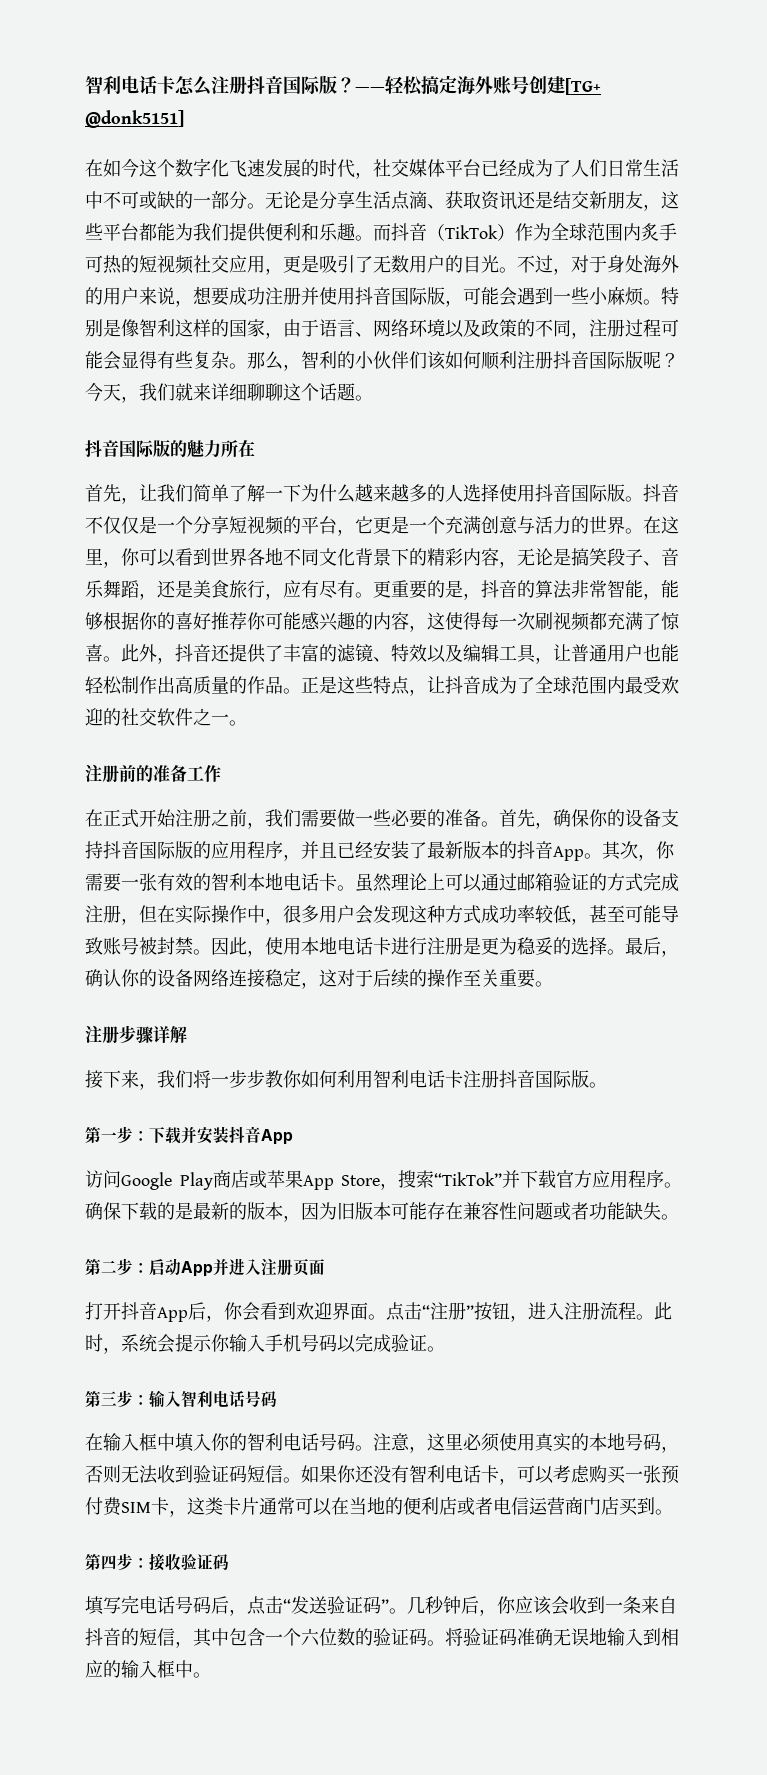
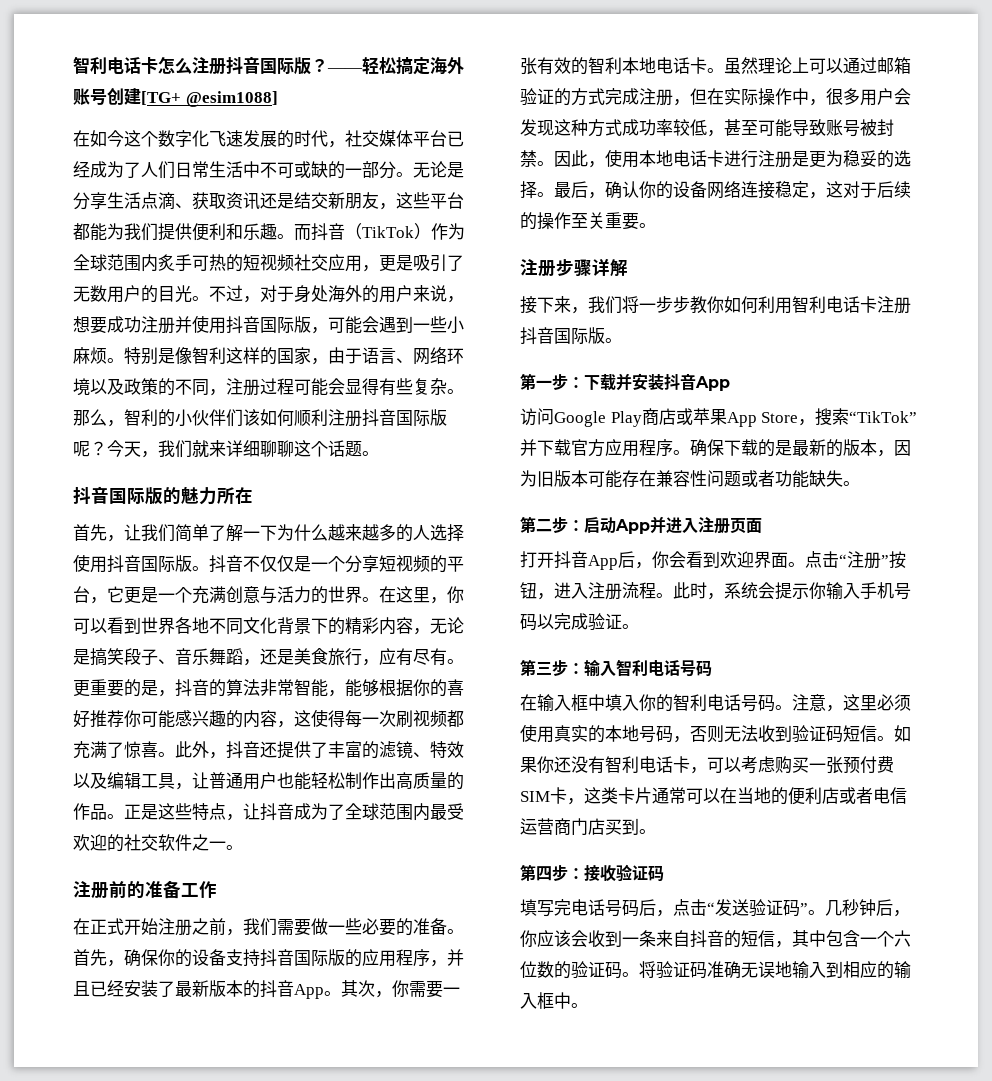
- ——轻松搞定海外账号创建[TG+ @donk5151]
+ ——轻松搞定海外账号创建[TG+ @esim1088]

